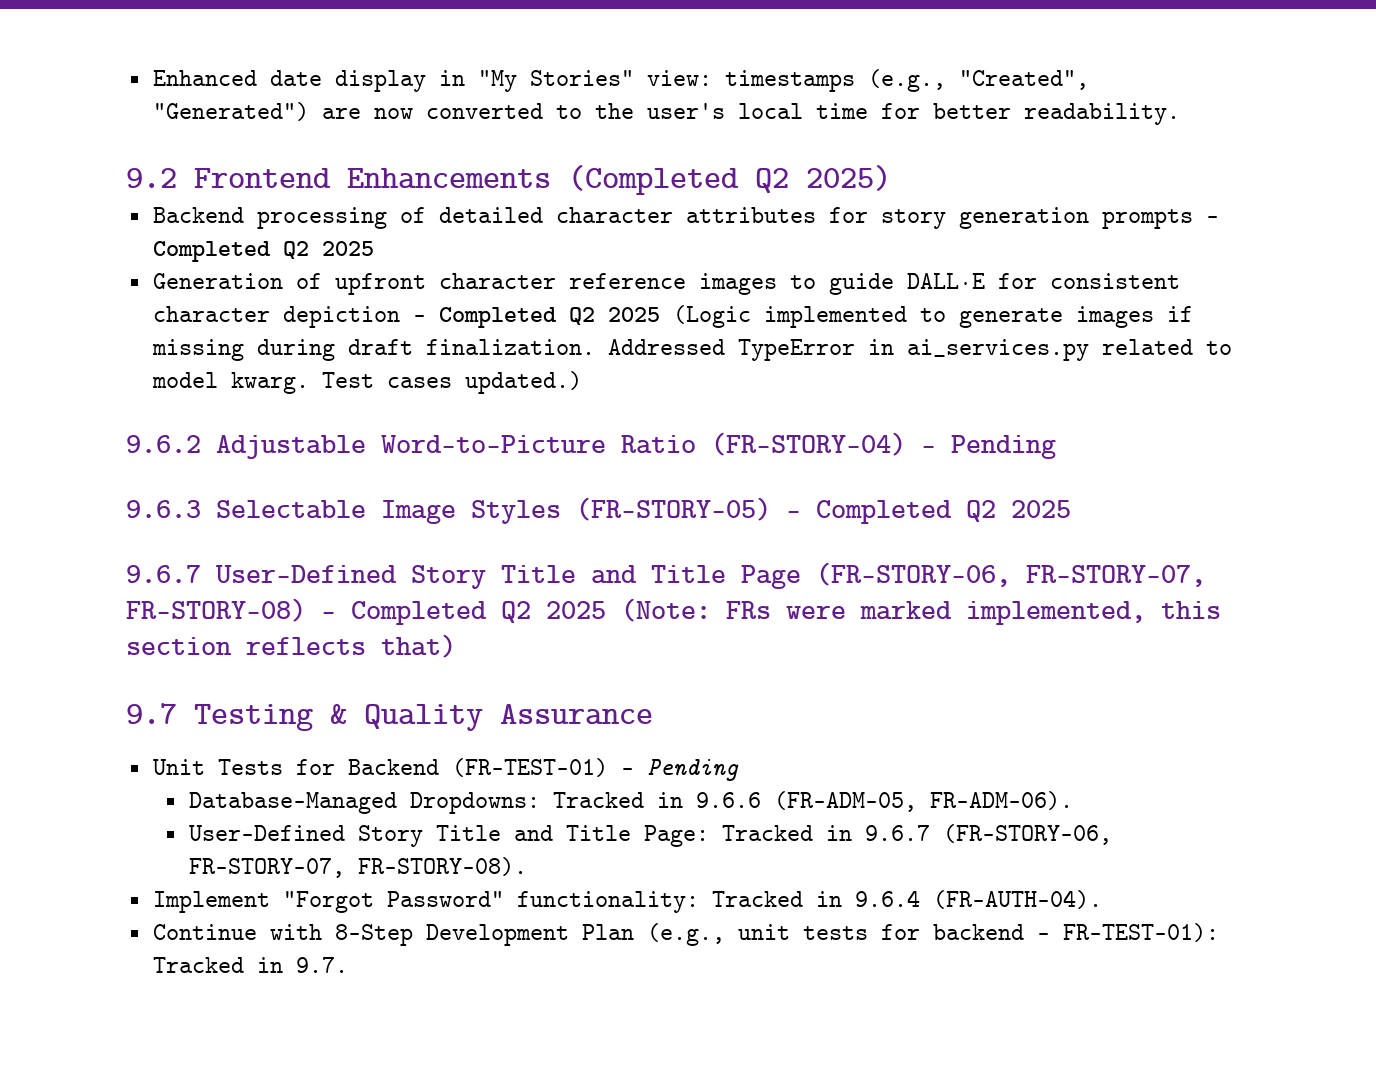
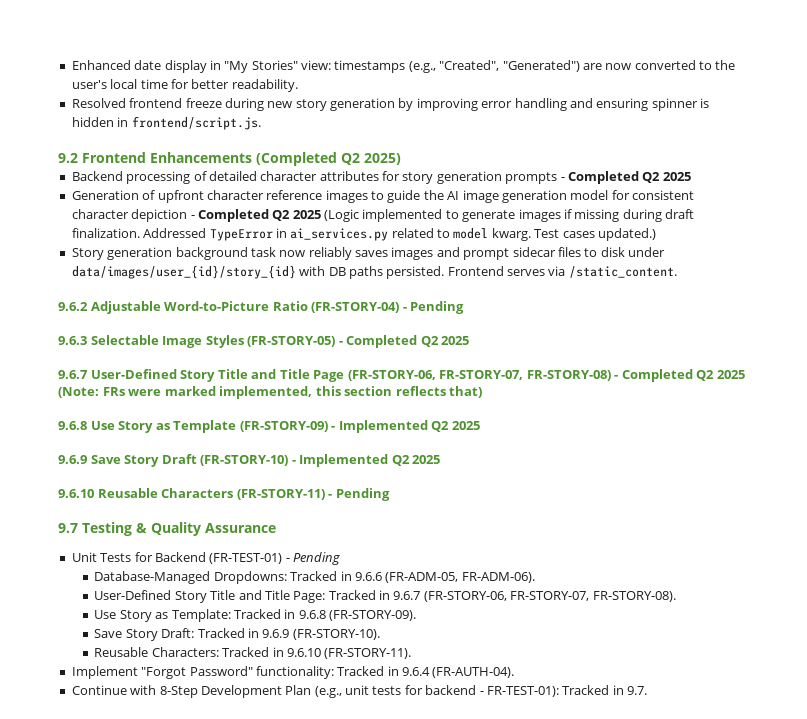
+ Resolved frontend freeze during new story generation by improving error handling and ensuring spinner is hidden in frontend/script.js.
- Generation of upfront character reference images to guide DALL·E for consistent character depiction - Completed Q2 2025 (Logic implemented to generate images if missing during draft finalization.
+ Generation of upfront character reference images to guide the AI image generation model for consistent character depiction - Completed Q2 2025 (Logic implemented to generate images if missing during draft finalization.
+ Story generation background task now reliably saves images and prompt sidecar files to disk under data/images/user_{id}/story_{id} with DB paths persisted. Frontend serves via /static_content.
+ 9.6.8 Use Story as Template (FR-STORY-09) - Implemented Q2 2025
+ 9.6.9 Save Story Draft (FR-STORY-10) - Implemented Q2 2025
+ 9.6.10 Reusable Characters (FR-STORY-11) - Pending
+ Use Story as Template: Tracked in 9.6.8 (FR-STORY-09).
+ Save Story Draft: Tracked in 9.6.9 (FR-STORY-10).
+ Reusable Characters: Tracked in 9.6.10 (FR-STORY-11).

